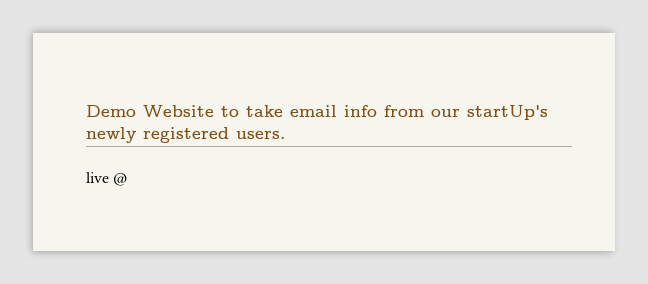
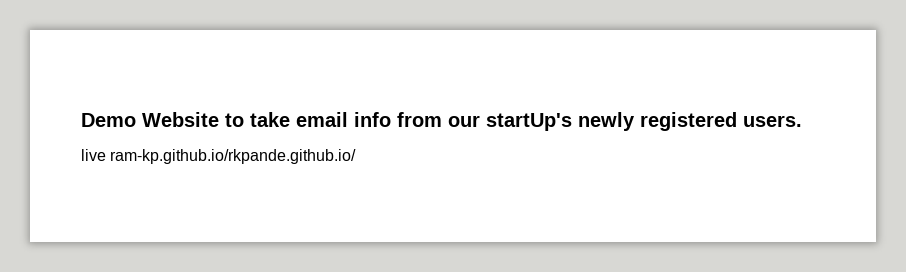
- live @
+ live ram-kp.github.io/rkpande.github.io/

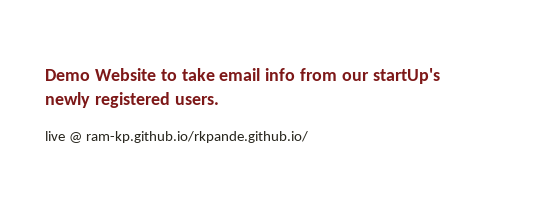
- live ram-kp.github.io/rkpande.github.io/
+ live @ ram-kp.github.io/rkpande.github.io/

